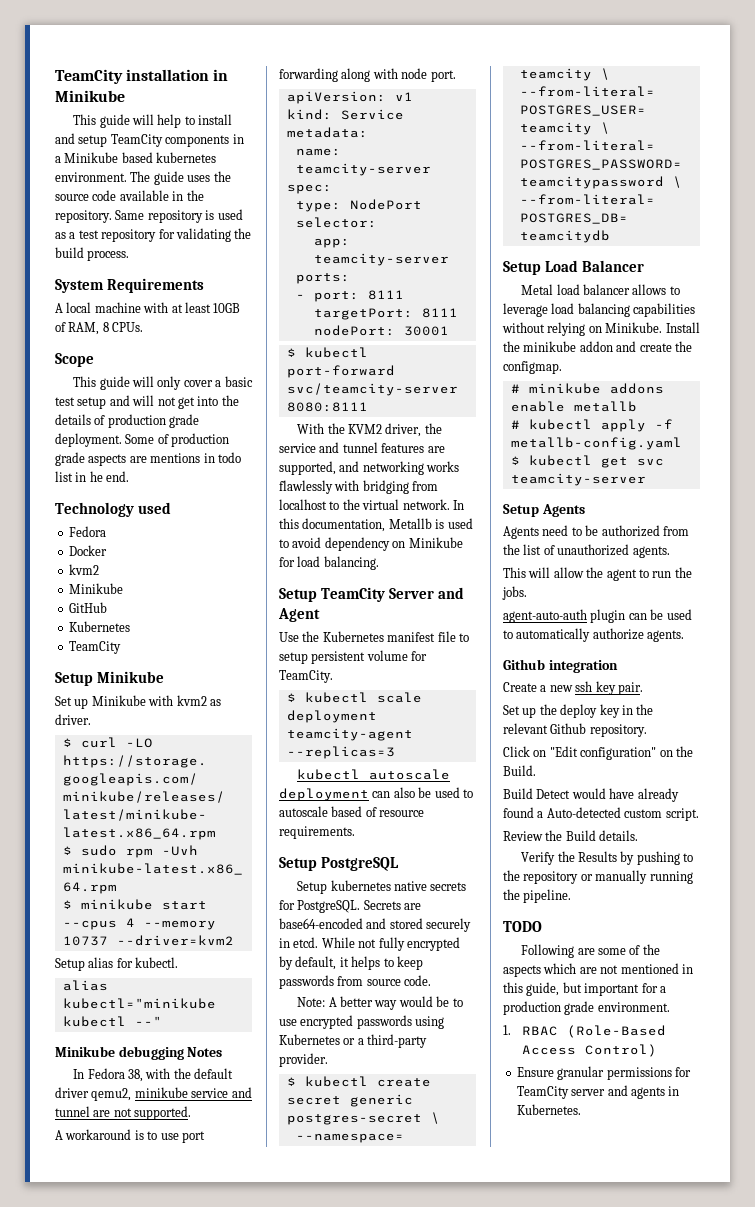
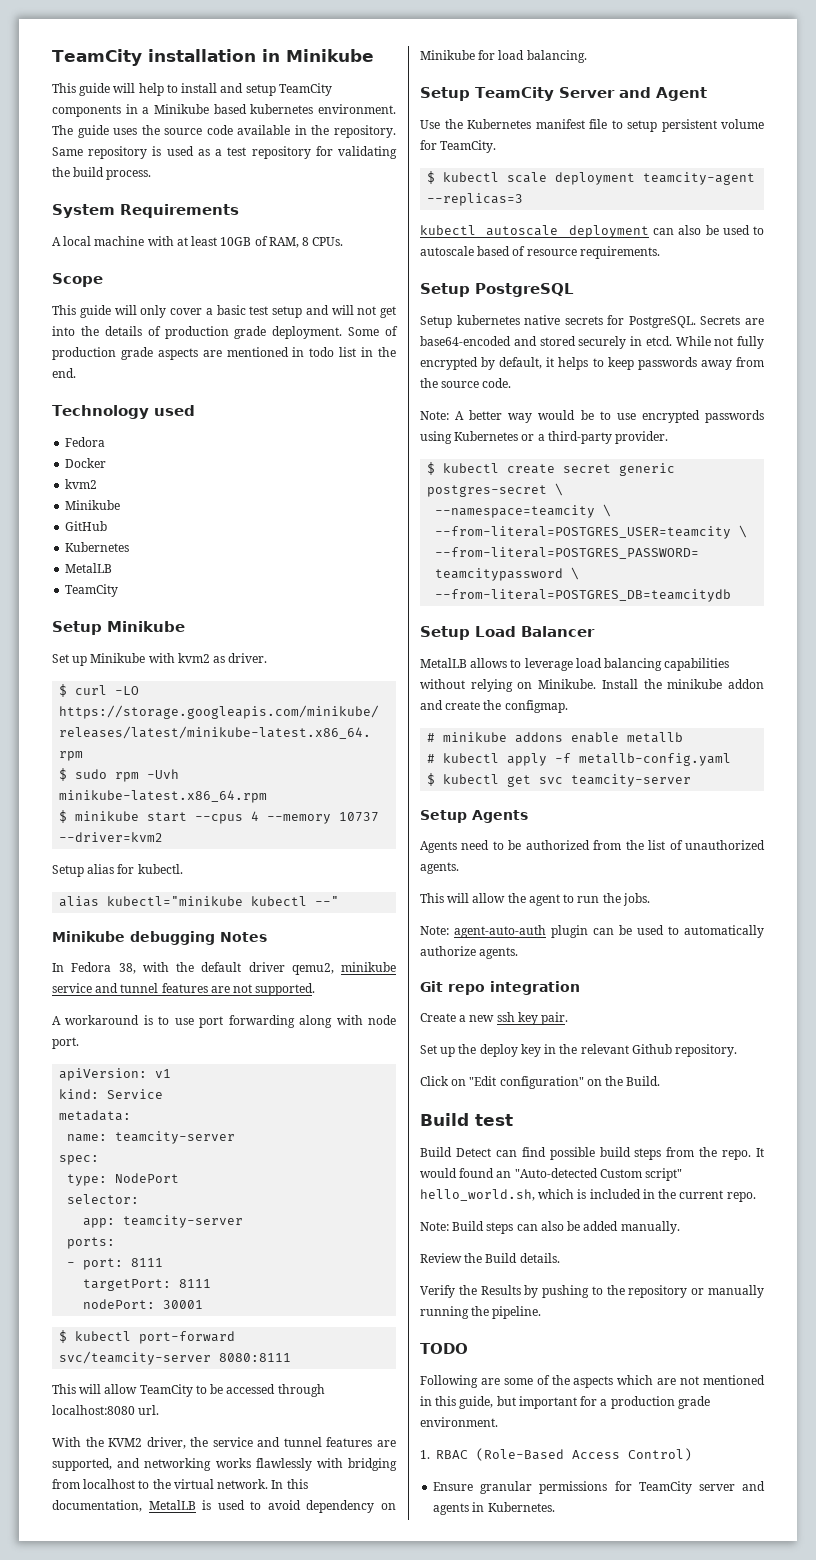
- Some of production grade aspects are mentions in todo list in he end.
+ Some of production grade aspects are mentioned in todo list in the end.
  GitHub
  Kubernetes
+ MetalLB
- In Fedora 38, with the default driver qemu2, minikube service and tunnel are not supported.
+ In Fedora 38, with the default driver qemu2, minikube service and tunnel features are not supported.
+ This will allow TeamCity to be accessed through localhost:8080 url.
- In this documentation, Metallb is used to avoid dependency on Minikube for load balancing.
+ In this documentation, MetalLB is used to avoid dependency on Minikube for load balancing.
- While not fully encrypted by default, it helps to keep passwords from source code.
+ While not fully encrypted by default, it helps to keep passwords away from the source code.
- Metal load balancer allows to leverage load balancing capabilities without relying on Minikube.
+ MetalLB allows to leverage load balancing capabilities without relying on Minikube.
- agent-auto-auth plugin can be used to automatically authorize agents.
+ Note: agent-auto-auth plugin can be used to automatically authorize agents.
- Github integration
+ Git repo integration
+ Build test
- Build Detect would have already found a Auto-detected custom script.
+ Build Detect can find possible build steps from the repo. It would found an "Auto-detected Custom script" hello_world.sh, which is included in the current repo.
+ Note: Build steps can also be added manually.

